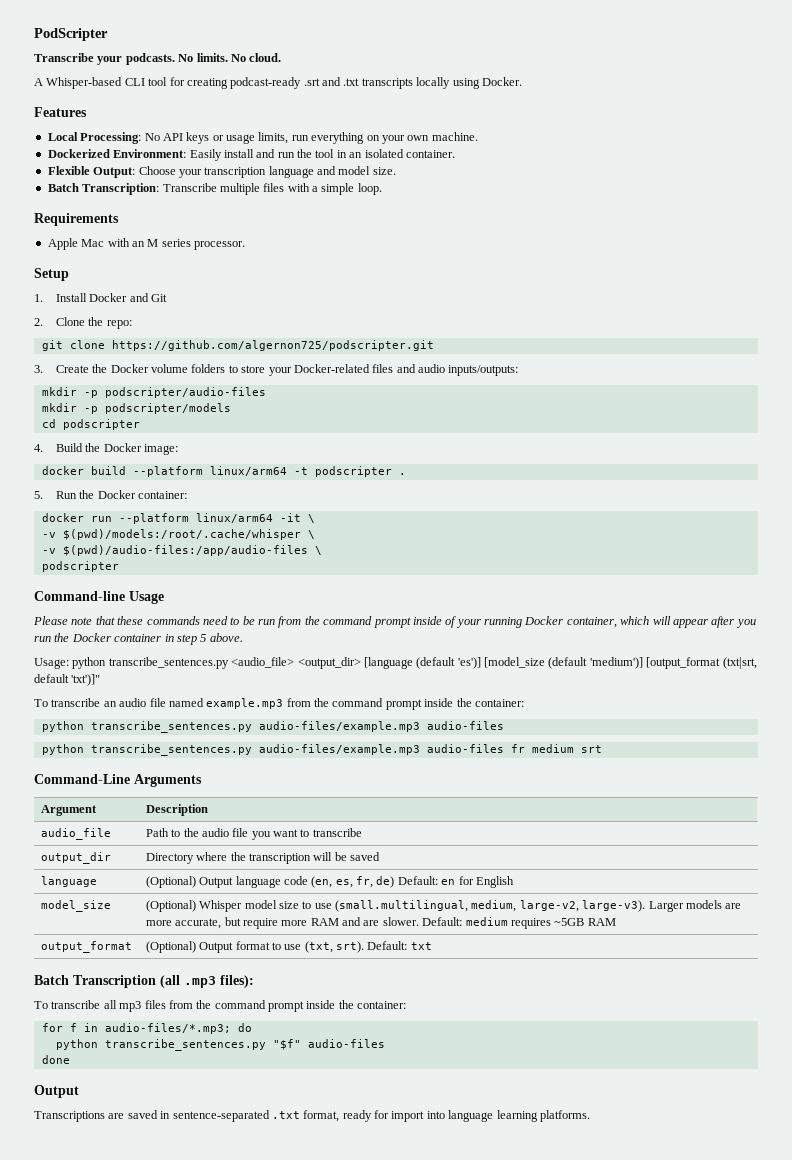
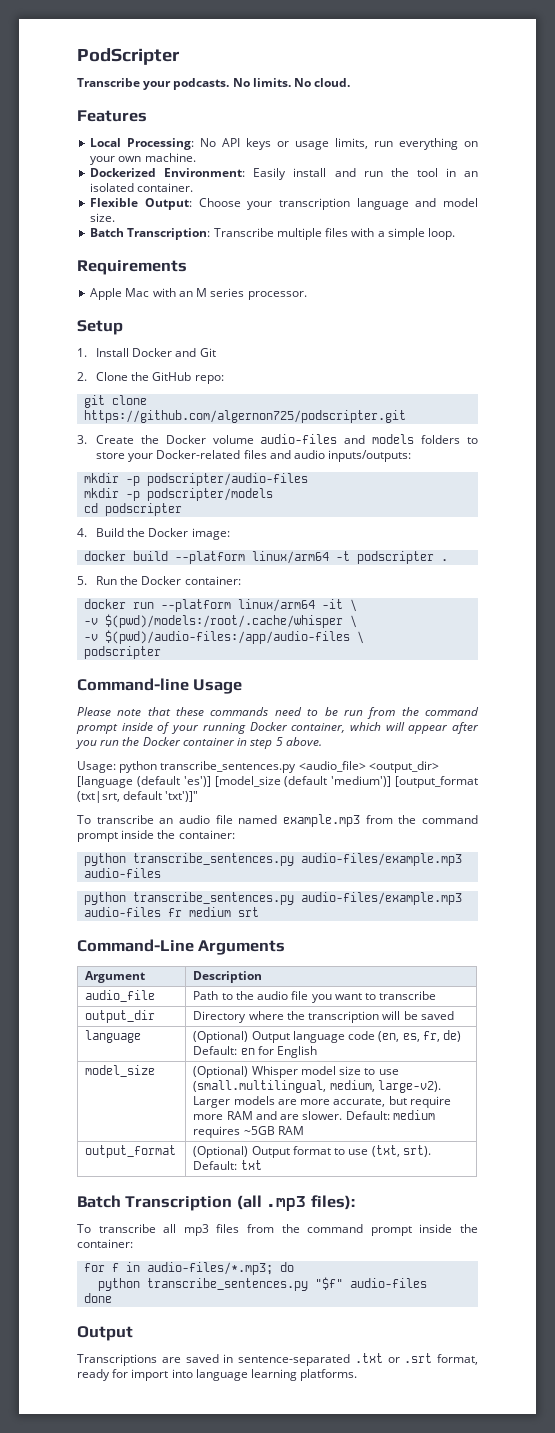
- A Whisper-based CLI tool for creating podcast-ready .srt and .txt transcripts locally using Docker.
- 2. Clone the repo:
+ 2. Clone the GitHub repo:
- 3. Create the Docker volume folders to store your Docker-related files and audio inputs/outputs:
+ 3. Create the Docker volume audio-files and models folders to store your Docker-related files and audio inputs/outputs:
- model_size | (Optional) Whisper model size to use (small.multilingual, medium, large-v2, large-v3). Larger models are more accurate, but require more RAM and are slower. Default: medium requires ~5GB RAM
+ model_size | (Optional) Whisper model size to use (small.multilingual, medium, large-v2). Larger models are more accurate, but require more RAM and are slower. Default: medium requires ~5GB RAM
- Transcriptions are saved in sentence-separated .txt format, ready for import into language learning platforms.
+ Transcriptions are saved in sentence-separated .txt or .srt format, ready for import into language learning platforms.

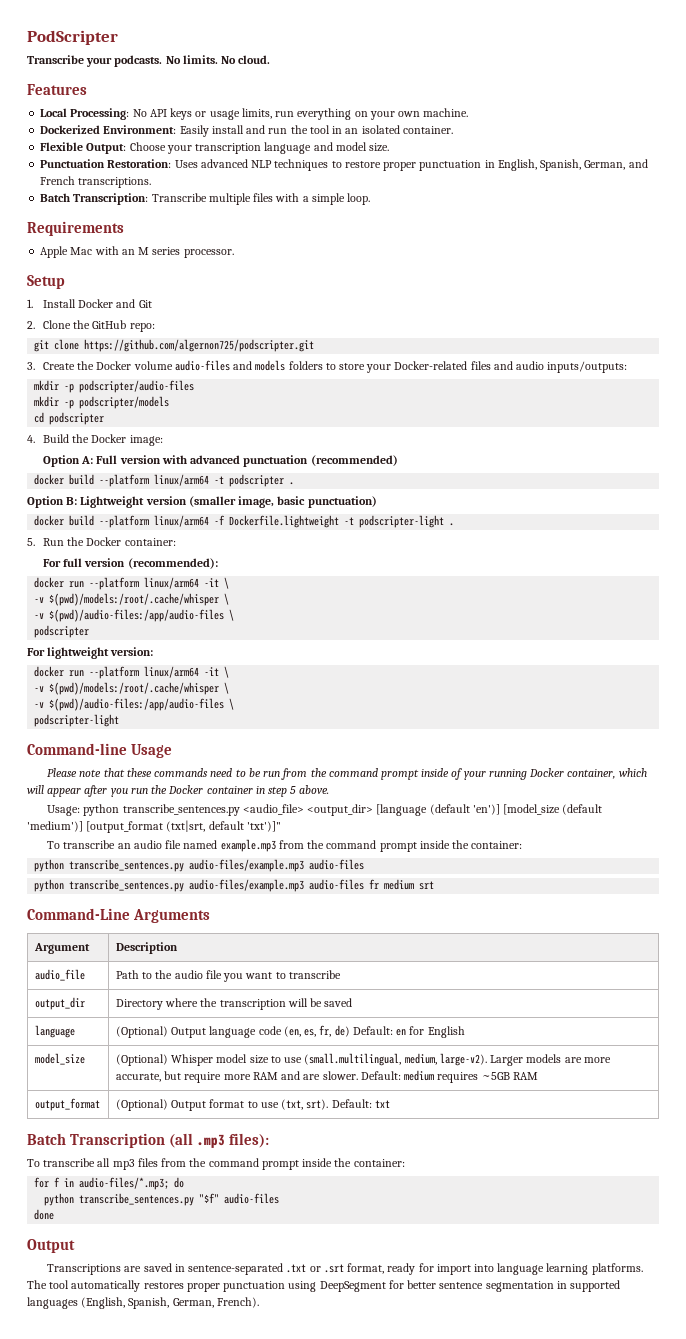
+ Punctuation Restoration: Uses advanced NLP techniques to restore proper punctuation in English, Spanish, German, and French transcriptions.
+ Option A: Full version with advanced punctuation (recommended)
+ Option B: Lightweight version (smaller image, basic punctuation)
+ docker build --platform linux/arm64 -f Dockerfile.lightweight -t podscripter-light .
+ For full version (recommended):
+ For lightweight version:
+ docker run --platform linux/arm64 -it \
+ -v $(pwd)/models:/root/.cache/whisper \
+ -v $(pwd)/audio-files:/app/audio-files \
+ podscripter-light
- Usage: python transcribe_sentences.py <audio_file> <output_dir> [language (default 'es')] [model_size (default 'medium')] [output_format (txt|srt, default 'txt')]"
+ Usage: python transcribe_sentences.py <audio_file> <output_dir> [language (default 'en')] [model_size (default 'medium')] [output_format (txt|srt, default 'txt')]"
+ The tool automatically restores proper punctuation using DeepSegment for better sentence segmentation in supported languages (English, Spanish, German, French).

